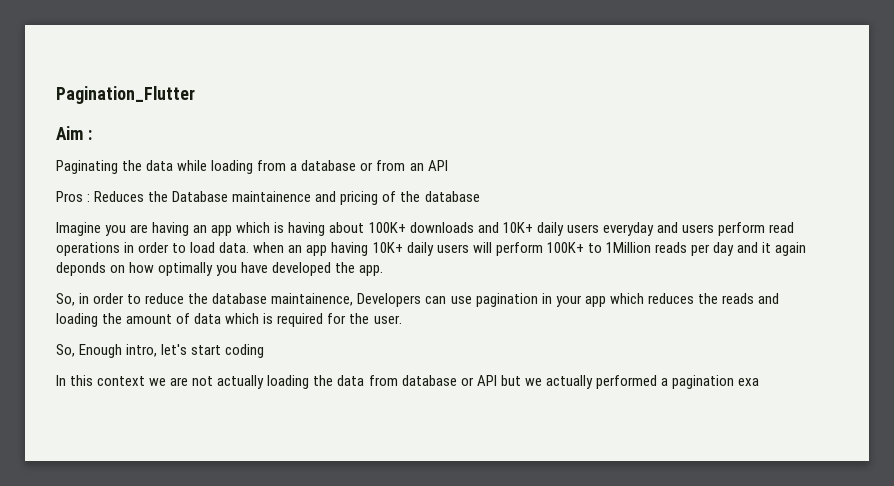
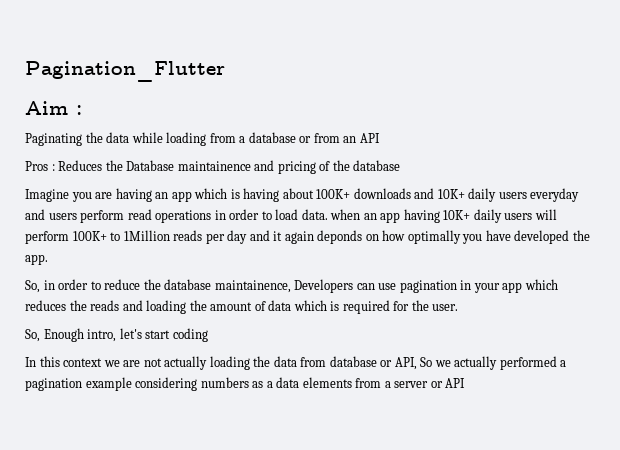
- In this context we are not actually loading the data from database or API but we actually performed a pagination exa
+ In this context we are not actually loading the data from database or API, So we actually performed a pagination example considering numbers as a data elements from a server or API

